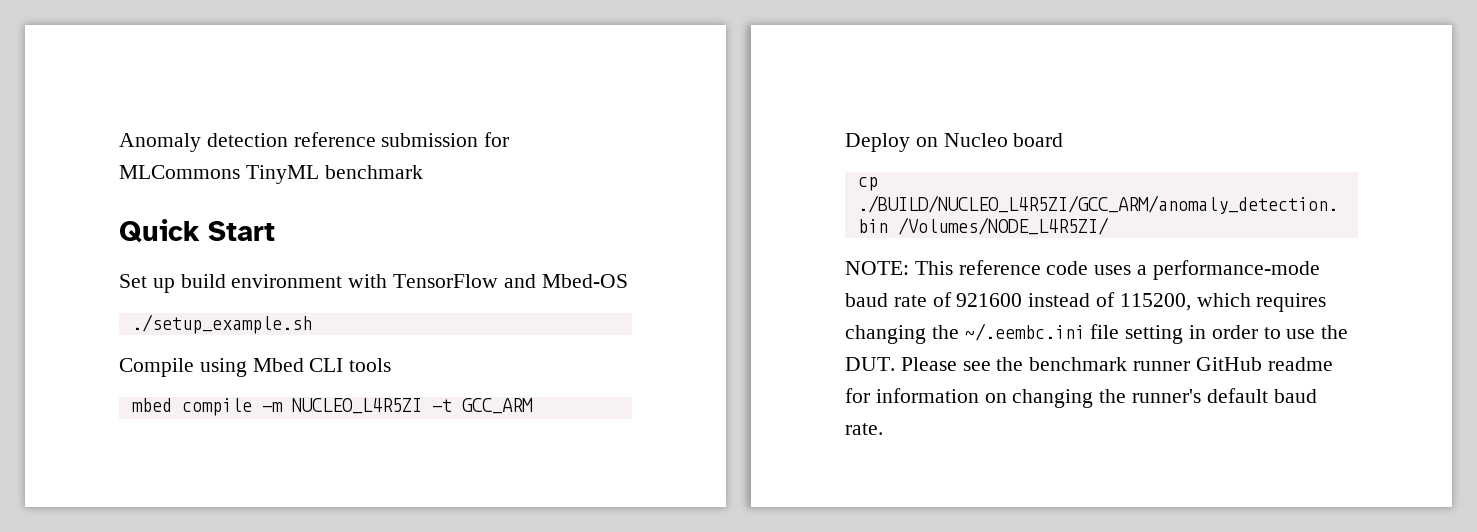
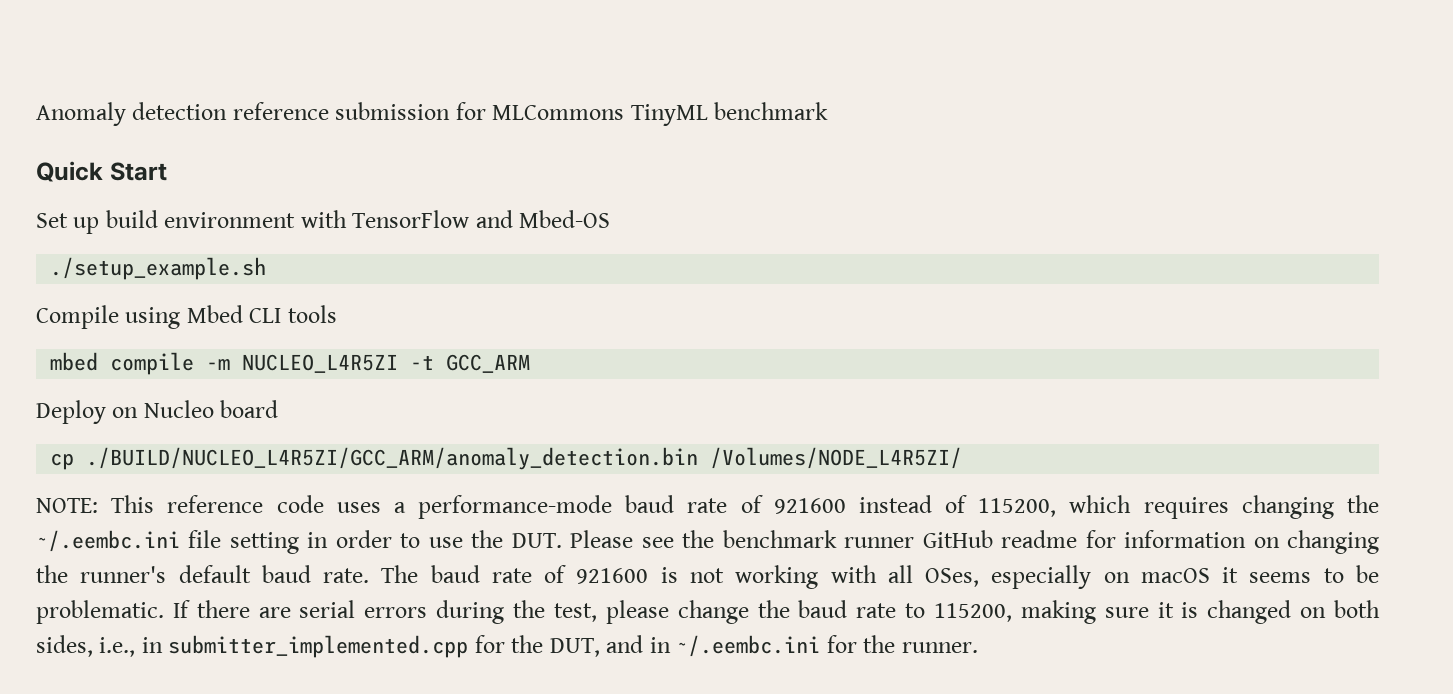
+ The baud rate of 921600 is not working with all OSes, especially on macOS it seems to be problematic. If there are serial errors during the test, please change the baud rate to 115200, making sure it is changed on both sides, i.e., in submitter_implemented.cpp for the DUT, and in ~/.eembc.ini for the runner.

